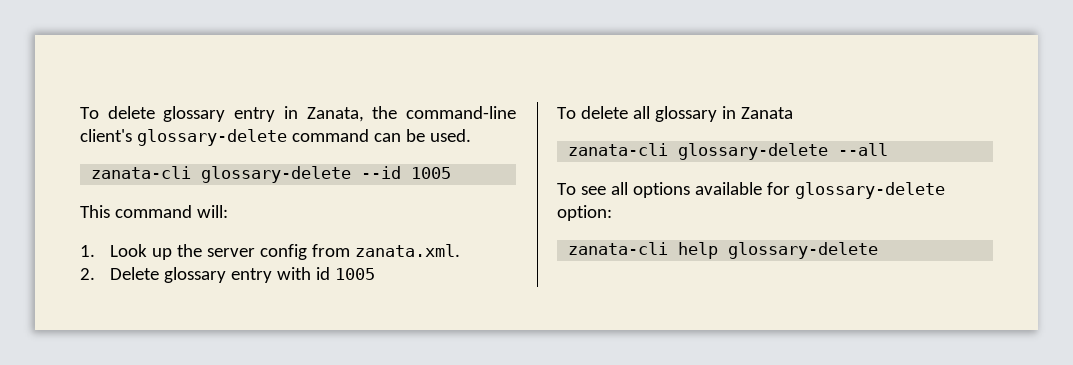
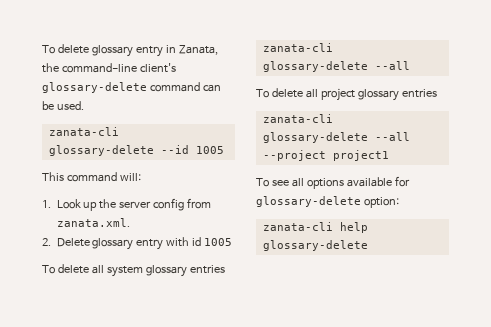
- To delete all glossary in Zanata
+ To delete all system glossary entries
  zanata-cli glossary-delete --all
+ To delete all project glossary entries
+ zanata-cli glossary-delete --all --project project1

